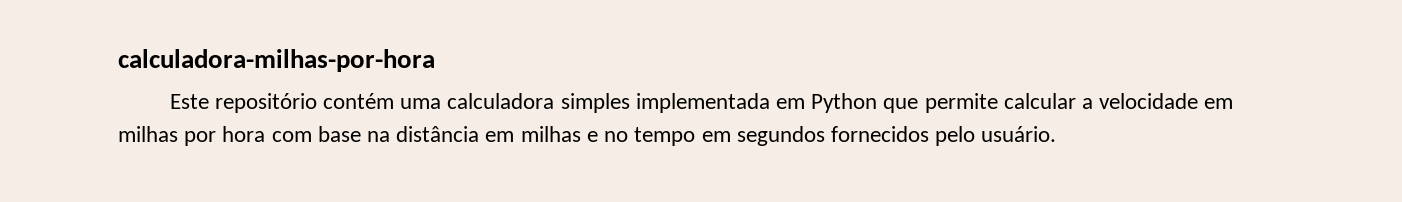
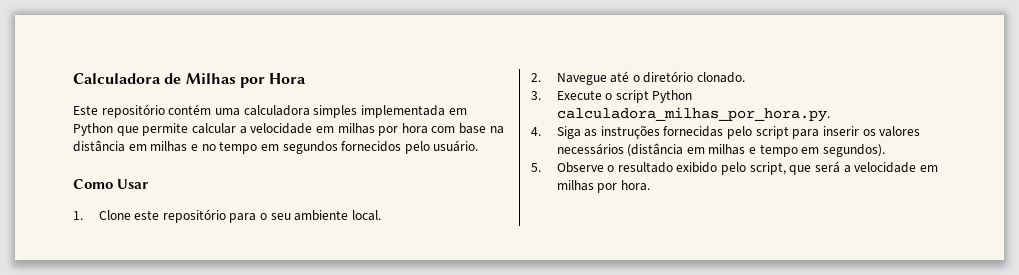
- calculadora-milhas-por-hora
+ Calculadora de Milhas por Hora
+ Como Usar
+ 1. Clone este repositório para o seu ambiente local.
+ 2. Navegue até o diretório clonado.
+ 3. Execute o script Python calculadora_milhas_por_hora.py.
+ 4. Siga as instruções fornecidas pelo script para inserir os valores necessários (distância em milhas e tempo em segundos).
+ 5. Observe o resultado exibido pelo script, que será a velocidade em milhas por hora.

